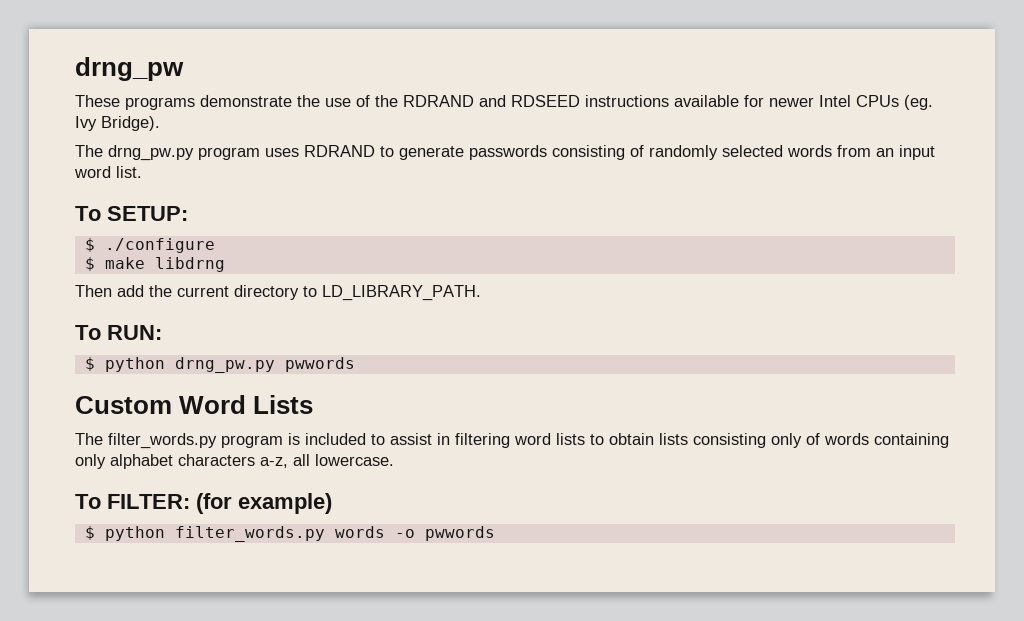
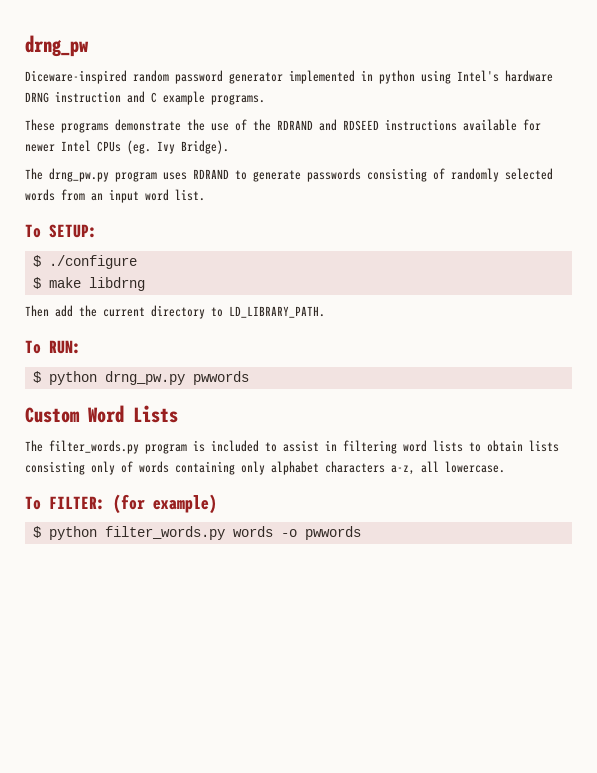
+ Diceware-inspired random password generator implemented in python using Intel's hardware DRNG instruction and C example programs.

